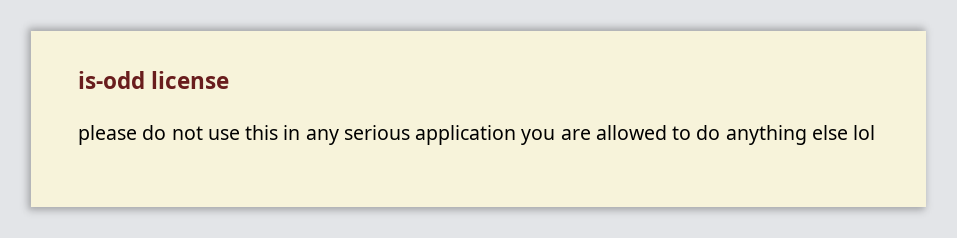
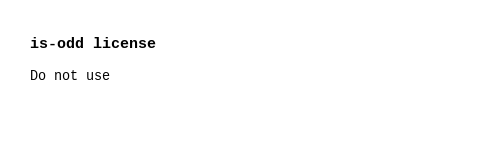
- please do not use this in any serious application you are allowed to do anything else lol
+ Do not use

